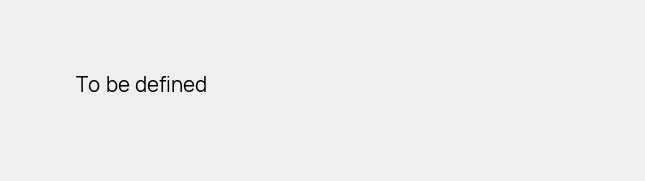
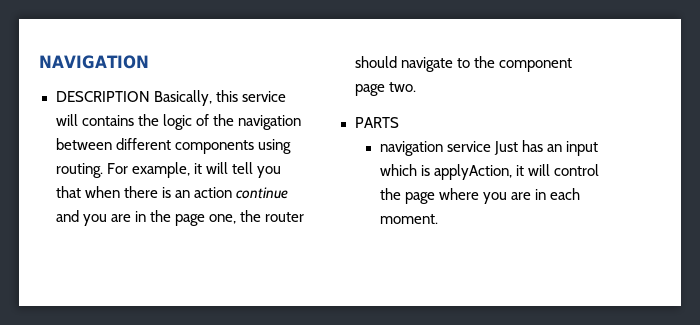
- To be defined
+ NAVIGATION
+ DESCRIPTION Basically, this service will contains the logic of the navigation between different components using routing. For example, it will tell you that when there is an action continue and you are in the page one, the router should navigate to the component page two.
+ PARTS
+ navigation service Just has an input which is applyAction, it will control the page where you are in each moment.

